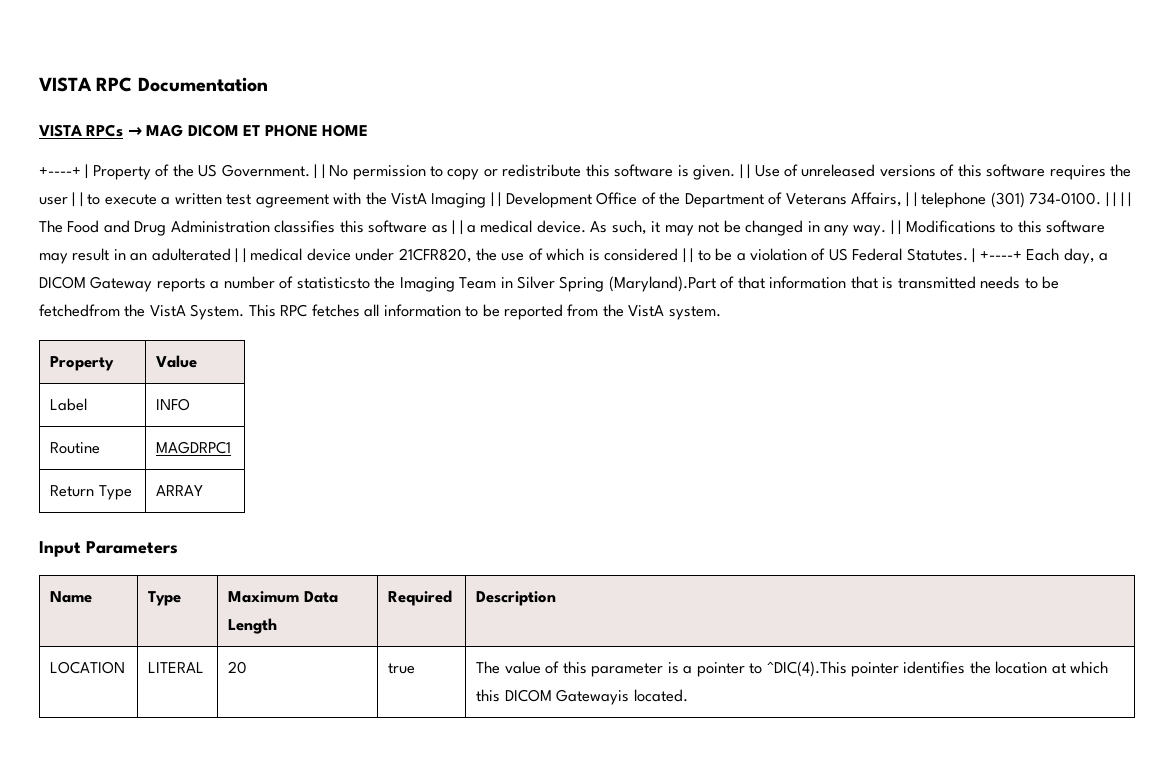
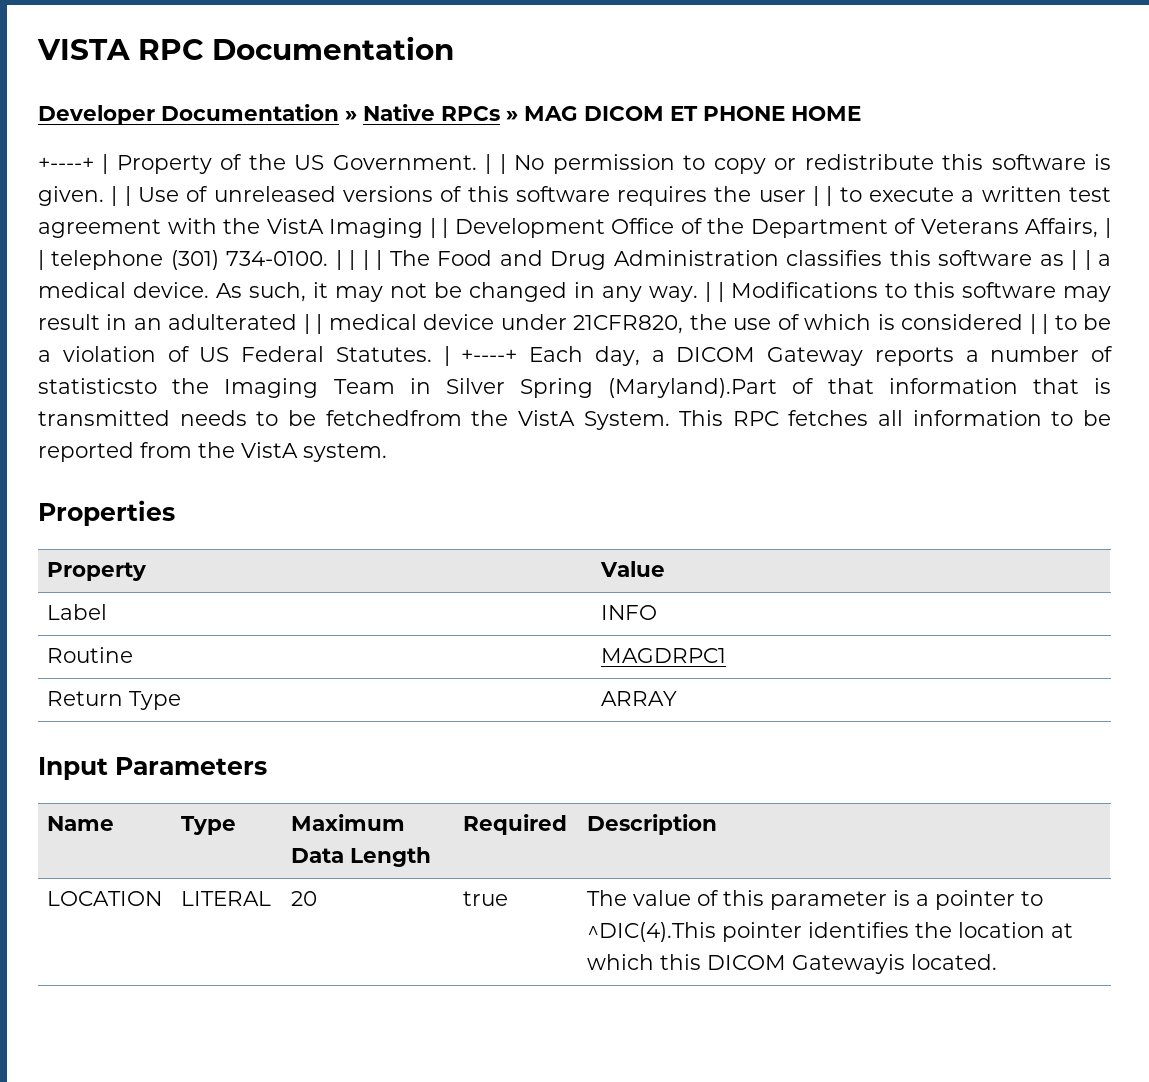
- VISTA RPCs → MAG DICOM ET PHONE HOME
+ Developer Documentation » Native RPCs » MAG DICOM ET PHONE HOME
+ Properties

